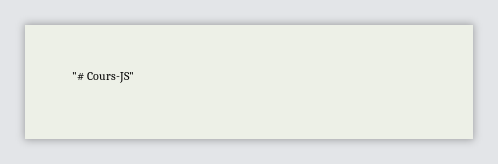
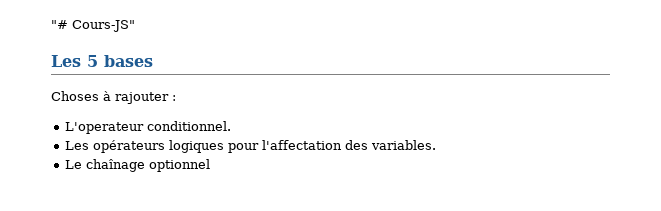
+ Les 5 bases
+ Choses à rajouter :
+ L'operateur conditionnel.
+ Les opérateurs logiques pour l'affectation des variables.
+ Le chaînage optionnel

